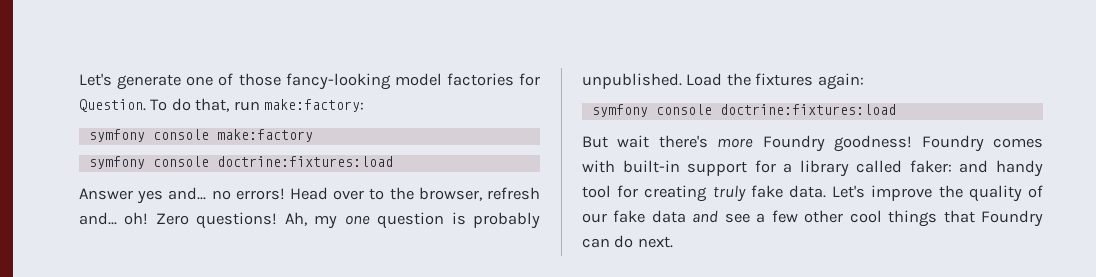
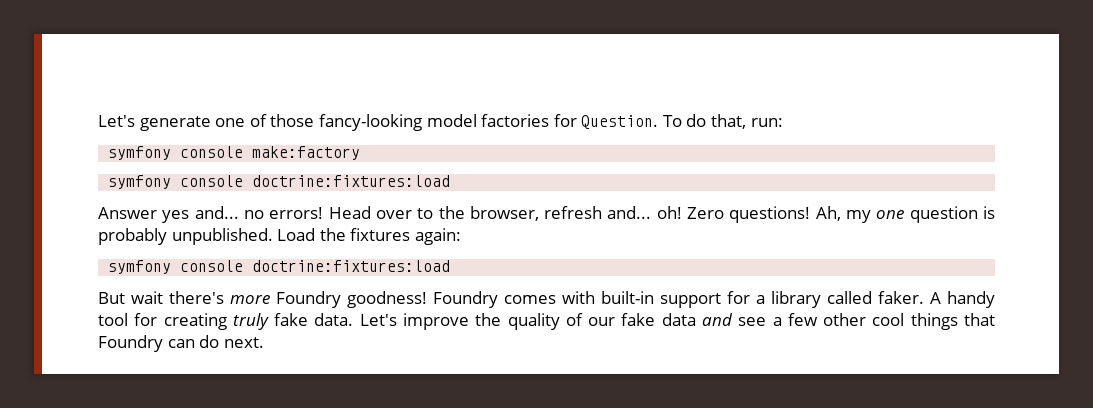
- To do that, run make:factory:
+ To do that, run:
- Foundry comes with built-in support for a library called faker: and handy tool for creating truly fake data.
+ Foundry comes with built-in support for a library called faker. A handy tool for creating truly fake data.

